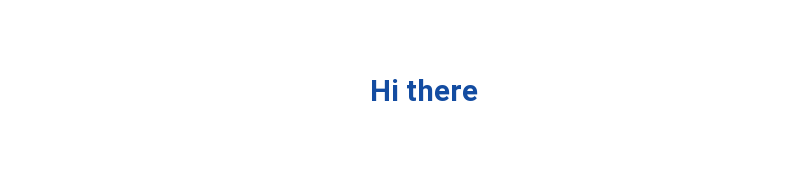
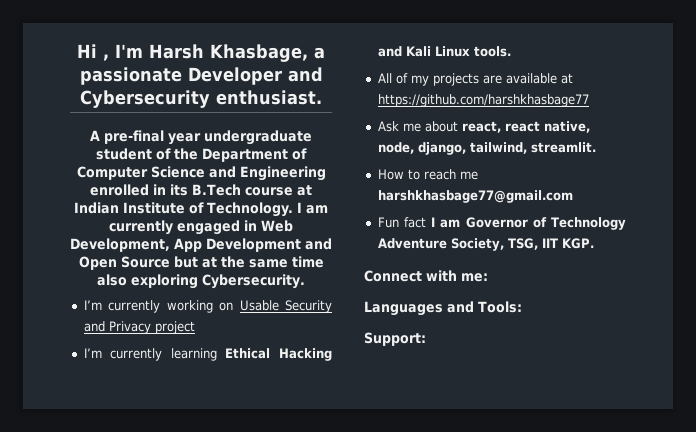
- Hi there
+ Hi , I'm Harsh Khasbage, a passionate Developer and Cybersecurity enthusiast.
+ A pre-final year undergraduate student of the Department of Computer Science and Engineering enrolled in its B.Tech course at Indian Institute of Technology. I am currently engaged in Web Development, App Development and Open Source but at the same time also exploring Cybersecurity.
+ I’m currently working on Usable Security and Privacy project
+ I’m currently learning Ethical Hacking and Kali Linux tools.
+ All of my projects are available at https://github.com/harshkhasbage77
+ Ask me about react, react native, node, django, tailwind, streamlit.
+ How to reach me harshkhasbage77@gmail.com
+ Fun fact I am Governor of Technology Adventure Society, TSG, IIT KGP.
+ Connect with me:
+ Languages and Tools:
+ Support:

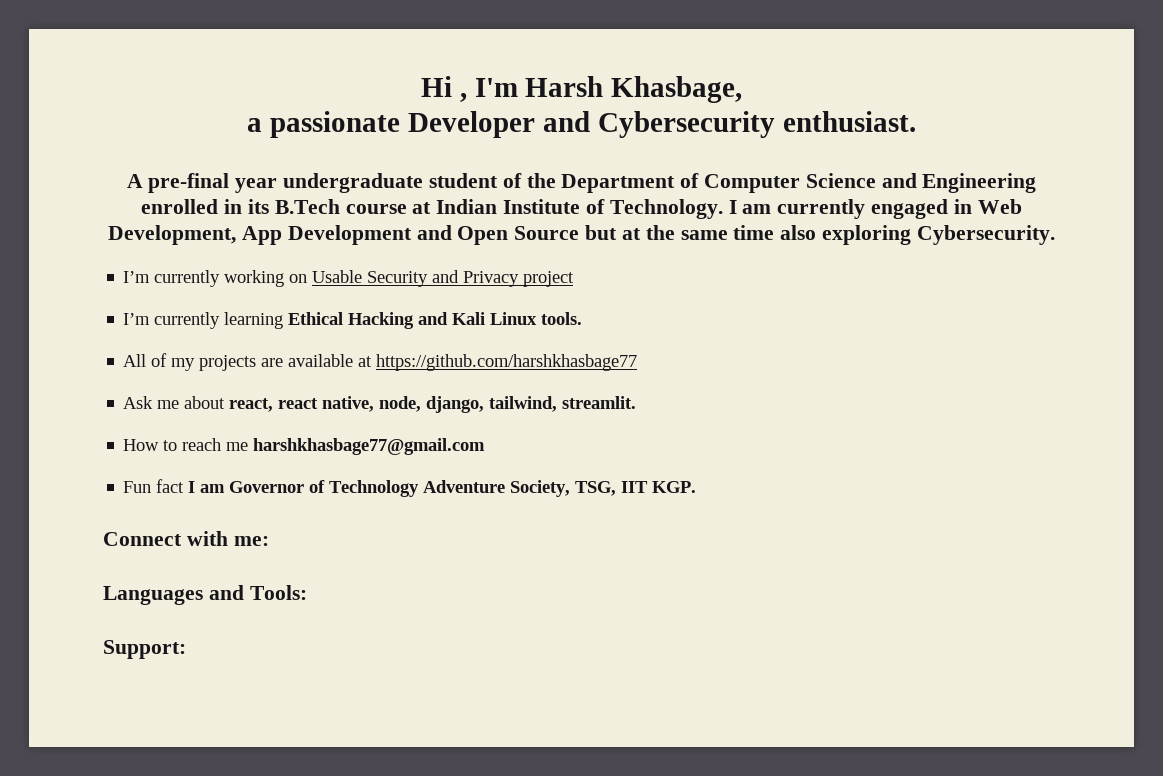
- Hi , I'm Harsh Khasbage, a passionate Developer and Cybersecurity enthusiast.
+ Hi , I'm Harsh Khasbage,
+ a passionate Developer and Cybersecurity enthusiast.

